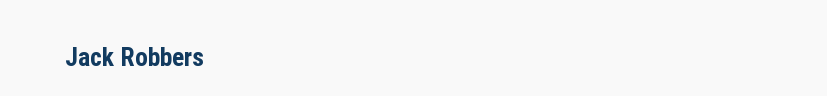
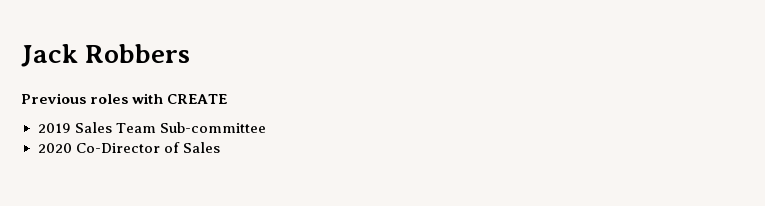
+ Previous roles with CREATE
+ 2019 Sales Team Sub-committee
+ 2020 Co-Director of Sales

